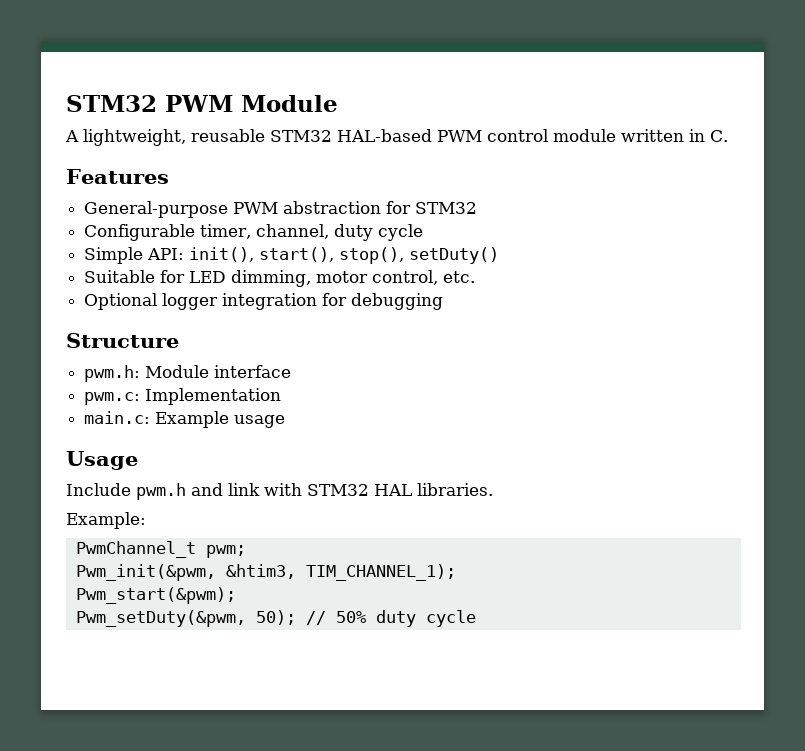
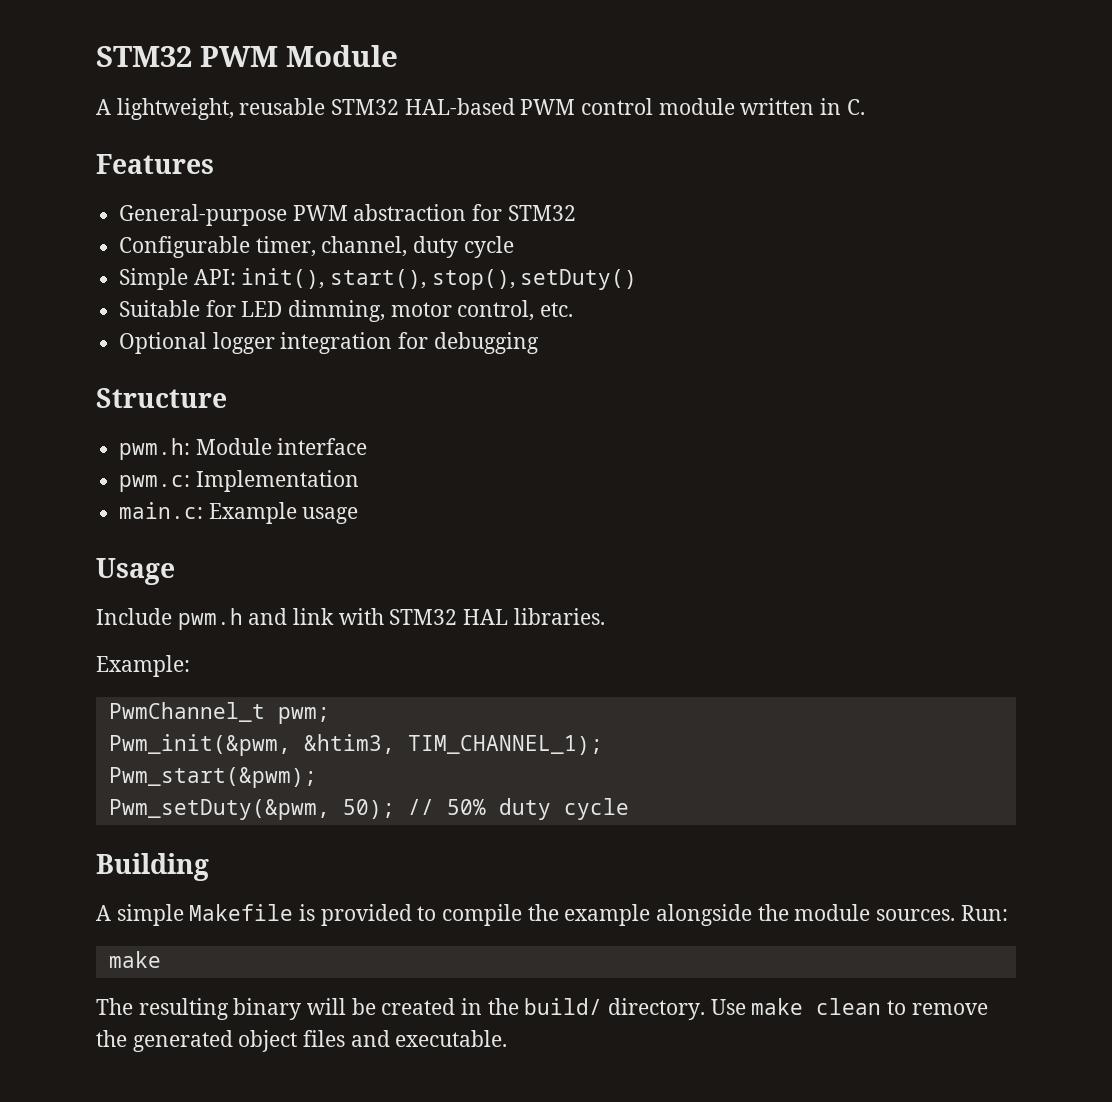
+ Building
+ A simple Makefile is provided to compile the example alongside the module sources. Run:
+ make
+ The resulting binary will be created in the build/ directory. Use make clean to remove the generated object files and executable.

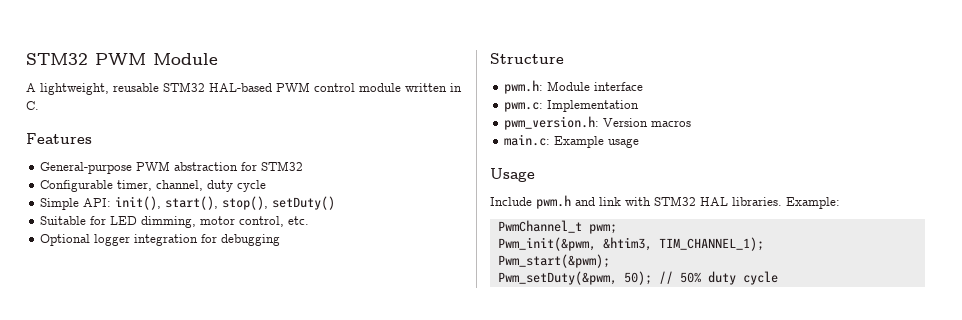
+ pwm_version.h: Version macros
- Include pwm.h and link with STM32 HAL libraries.
- Example:
+ Include pwm.h and link with STM32 HAL libraries. Example:
- Building
- A simple Makefile is provided to compile the example alongside the module sources. Run:
- make
- The resulting binary will be created in the build/ directory. Use make clean to remove the generated object files and executable.

